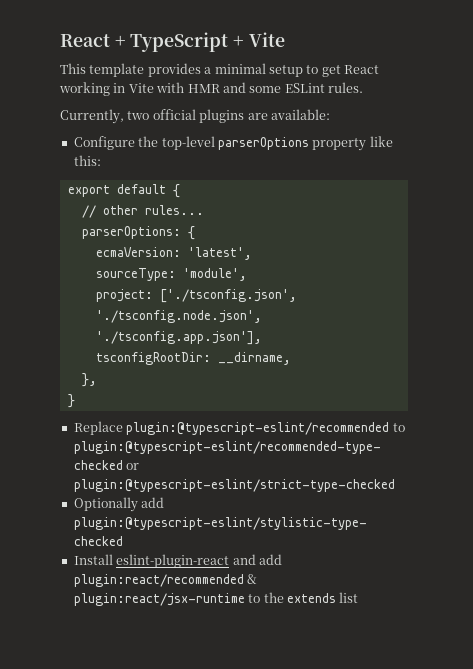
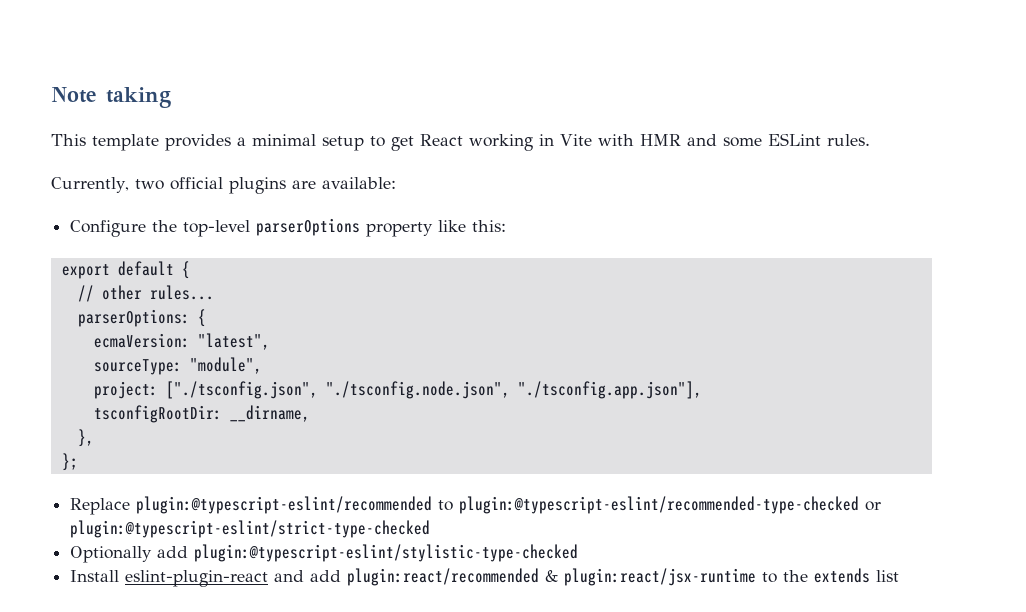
- React + TypeScript + Vite
+ Note taking
- ecmaVersion: 'latest',
+ ecmaVersion: "latest",
- sourceType: 'module',
+ sourceType: "module",
- project: ['./tsconfig.json', './tsconfig.node.json', './tsconfig.app.json'],
+ project: ["./tsconfig.json", "./tsconfig.node.json", "./tsconfig.app.json"],
- }
+ };

